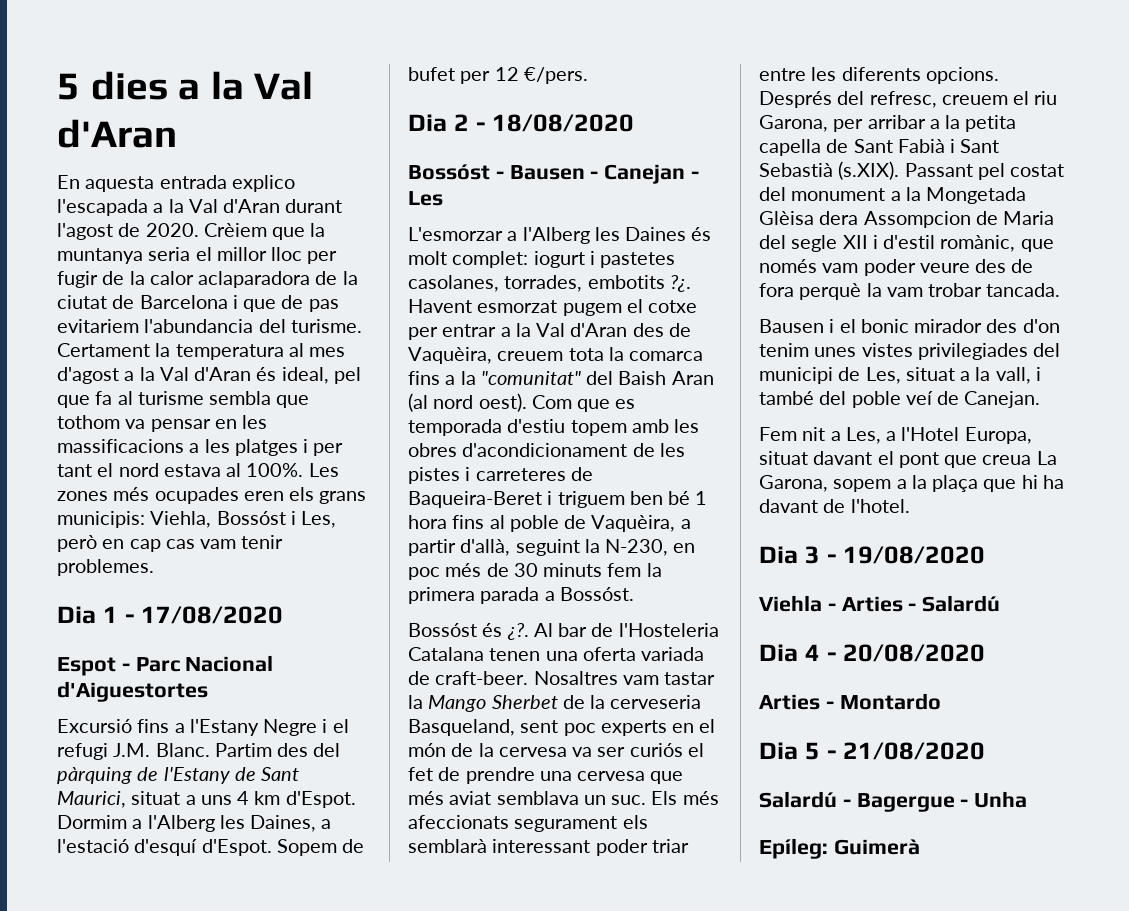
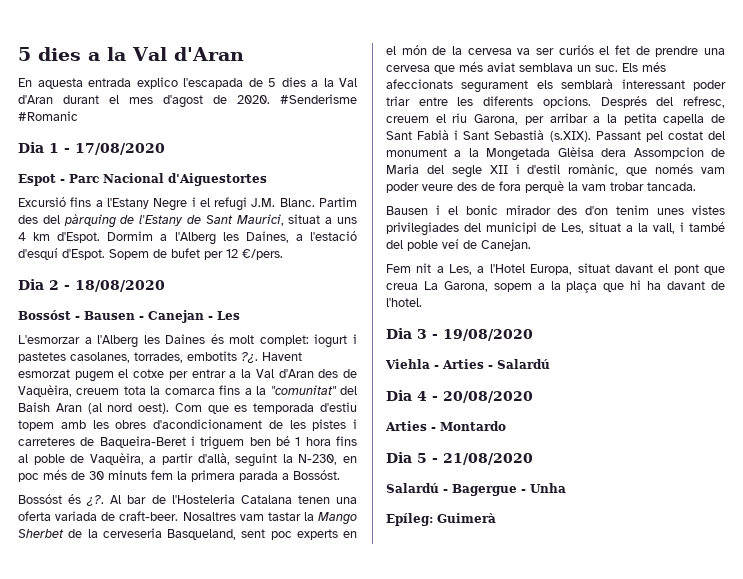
- En aquesta entrada explico l'escapada a la Val d'Aran durant l'agost de 2020. Crèiem que la muntanya seria el millor lloc per fugir de la calor aclaparadora de la ciutat de Barcelona i que de pas evitariem l'abundancia del turisme. Certament la temperatura al mes d'agost a la Val d'Aran és ideal, pel que fa al turisme sembla que tothom va pensar en les massificacions a les platges i per tant el nord estava al 100%. Les zones més ocupades eren els grans municipis: Viehla, Bossóst i Les, però en cap cas vam tenir problemes.
+ En aquesta entrada explico l'escapada de 5 dies a la Val d'Aran durant el mes d'agost de 2020. #Senderisme #Romanic

